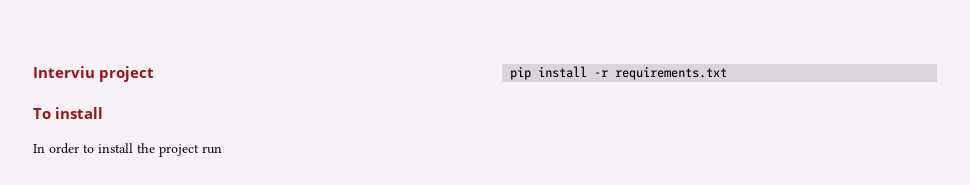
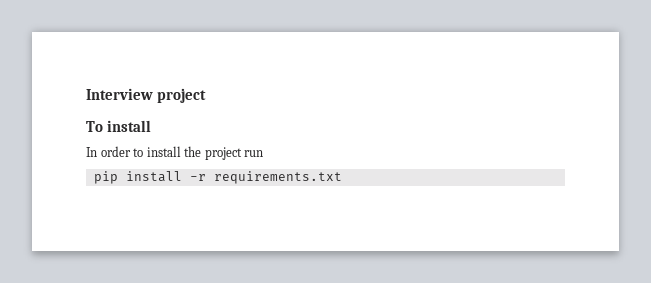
- Interviu project
+ Interview project

